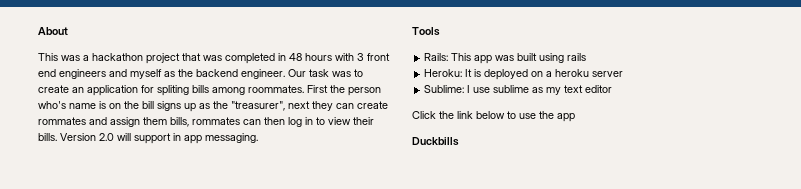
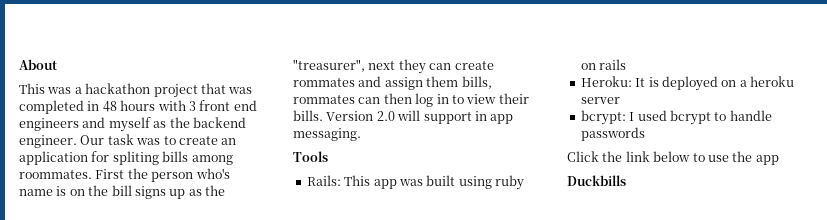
- Rails: This app was built using rails
+ Rails: This app was built using ruby on rails
- Sublime: I use sublime as my text editor
+ bcrypt: I used bcrypt to handle passwords

